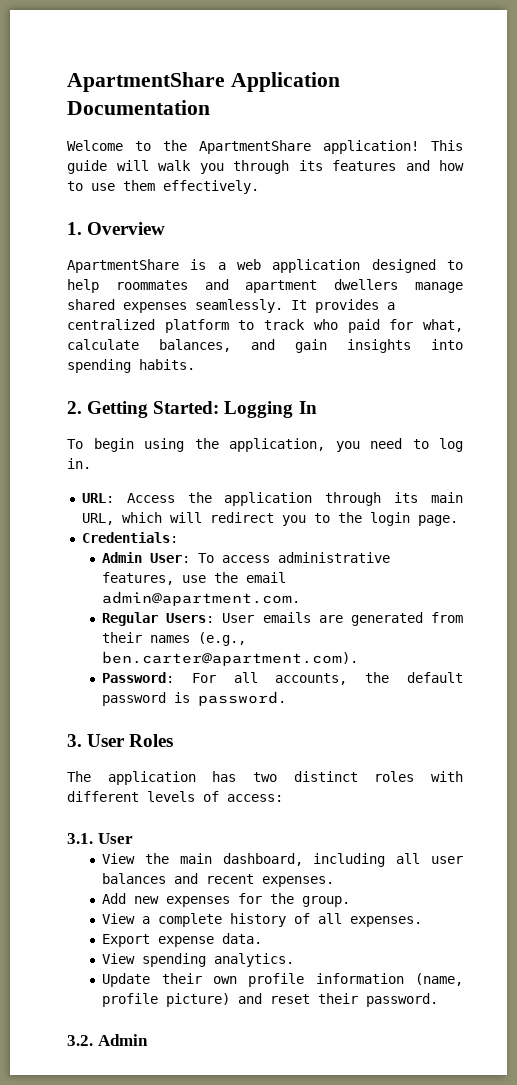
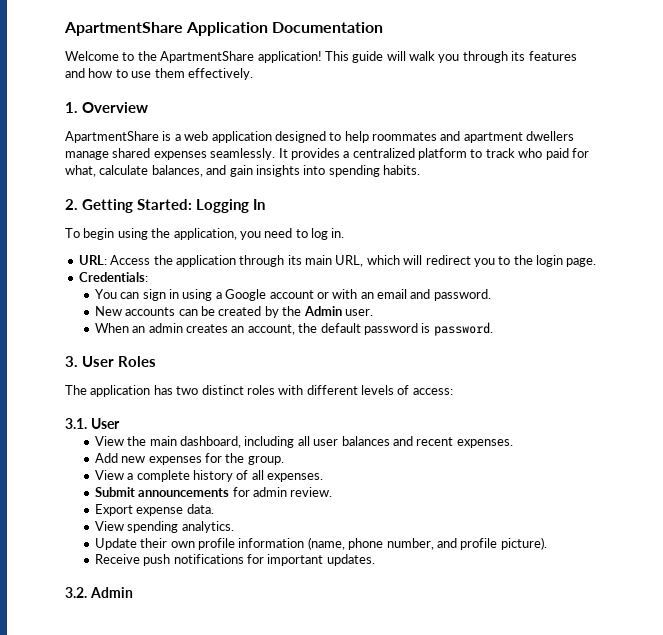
- Admin User: To access administrative features, use the email admin@apartment.com.
- Regular Users: User emails are generated from their names (e.g., ben.carter@apartment.com).
- Password: For all accounts, the default password is password.
+ You can sign in using a Google account or with an email and password.
+ New accounts can be created by the Admin user.
+ When an admin creates an account, the default password is password.
+ Submit announcements for admin review.
- Update their own profile information (name, profile picture) and reset their password.
+ Update their own profile information (name, phone number, and profile picture).
+ Receive push notifications for important updates.

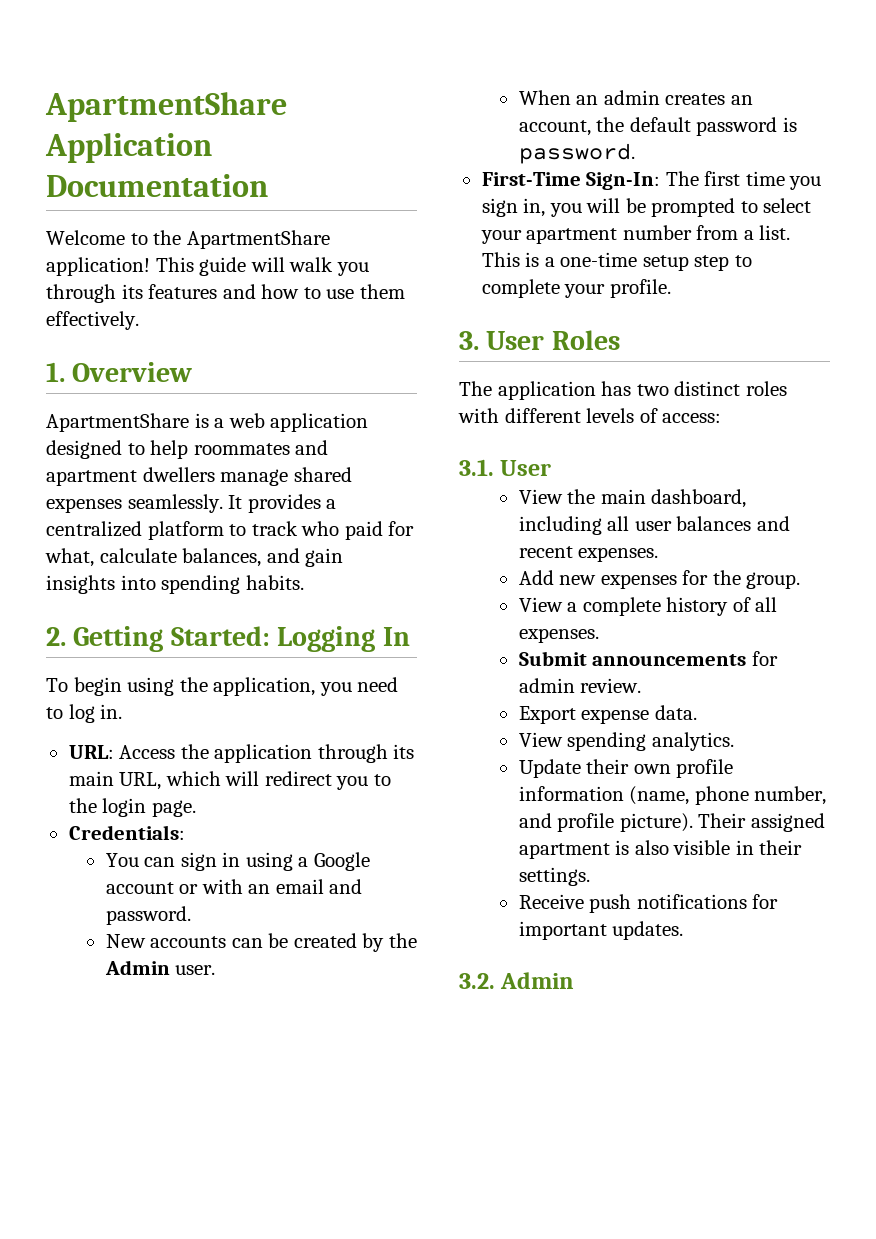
+ First-Time Sign-In: The first time you sign in, you will be prompted to select your apartment number from a list. This is a one-time setup step to complete your profile.
+ Their assigned apartment is also visible in their settings.

